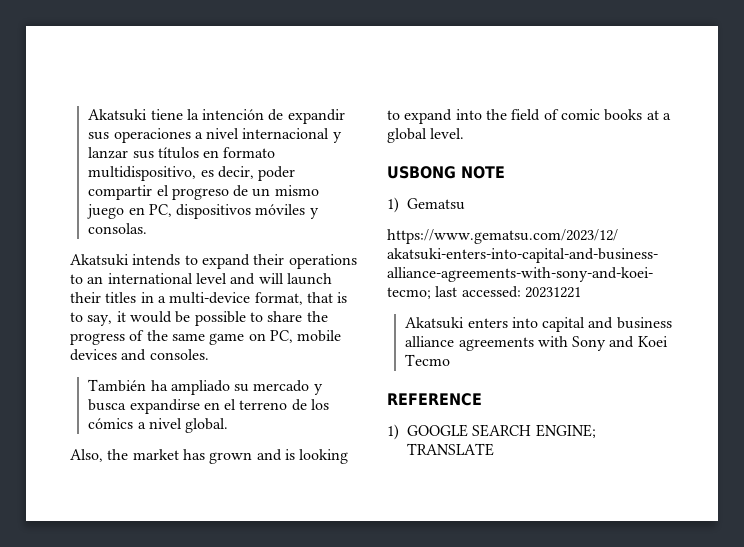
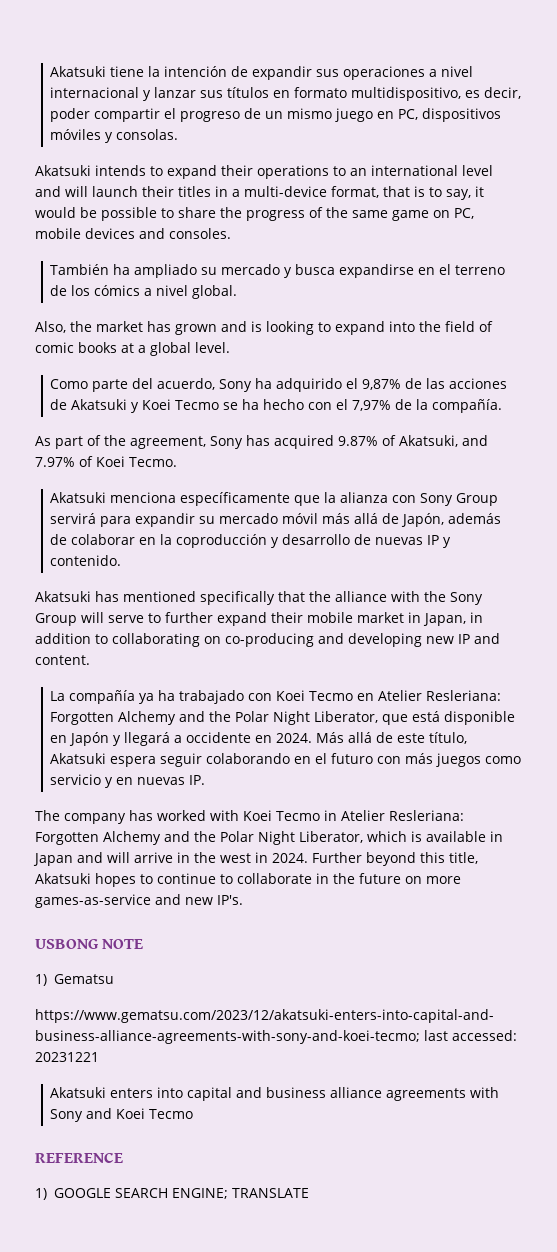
+ Como parte del acuerdo, Sony ha adquirido el 9,87% de las acciones de Akatsuki y Koei Tecmo se ha hecho con el 7,97% de la compañía.
+ As part of the agreement, Sony has acquired 9.87% of Akatsuki, and 7.97% of Koei Tecmo.
+ Akatsuki menciona específicamente que la alianza con Sony Group servirá para expandir su mercado móvil más allá de Japón, además de colaborar en la coproducción y desarrollo de nuevas IP y contenido.
+ Akatsuki has mentioned specifically that the alliance with the Sony Group will serve to further expand their mobile market in Japan, in addition to collaborating on co-producing and developing new IP and content.
+ La compañía ya ha trabajado con Koei Tecmo en Atelier Resleriana: Forgotten Alchemy and the Polar Night Liberator, que está disponible en Japón y llegará a occidente en 2024. Más allá de este título, Akatsuki espera seguir colaborando en el futuro con más juegos como servicio y en nuevas IP.
+ The company has worked with Koei Tecmo in Atelier Resleriana: Forgotten Alchemy and the Polar Night Liberator, which is available in Japan and will arrive in the west in 2024. Further beyond this title, Akatsuki hopes to continue to collaborate in the future on more games-as-service and new IP's.

